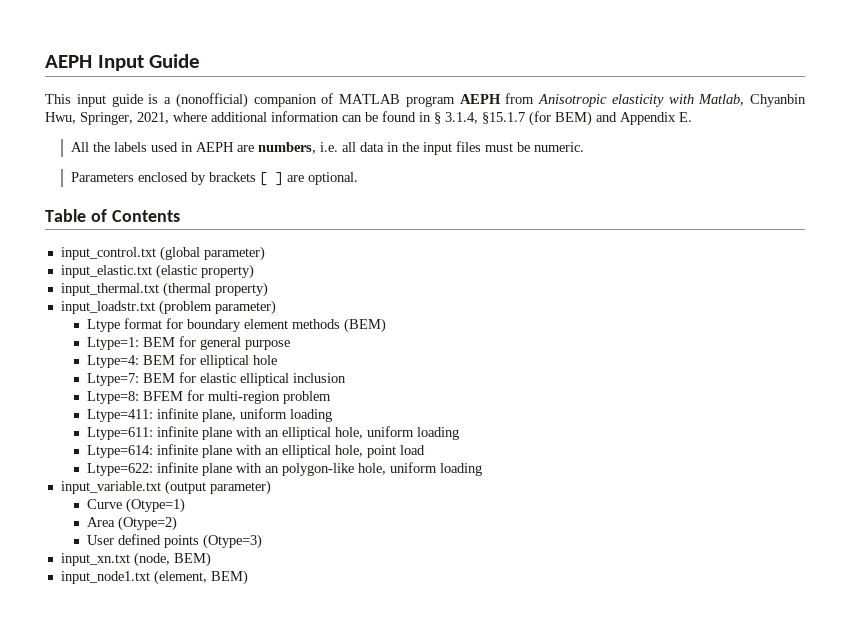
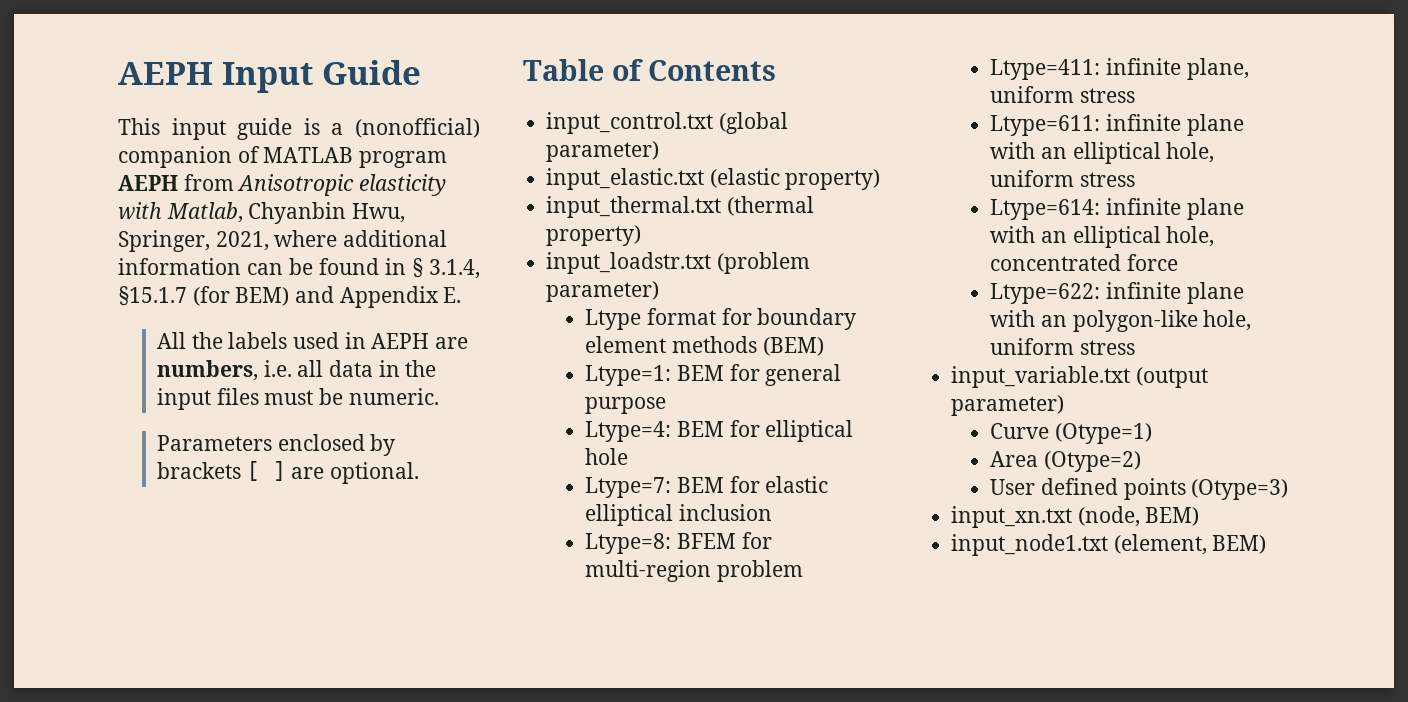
- Ltype=411: infinite plane, uniform loading
+ Ltype=411: infinite plane, uniform stress
- Ltype=611: infinite plane with an elliptical hole, uniform loading
+ Ltype=611: infinite plane with an elliptical hole, uniform stress
- Ltype=614: infinite plane with an elliptical hole, point load
+ Ltype=614: infinite plane with an elliptical hole, concentrated force
- Ltype=622: infinite plane with an polygon-like hole, uniform loading
+ Ltype=622: infinite plane with an polygon-like hole, uniform stress

